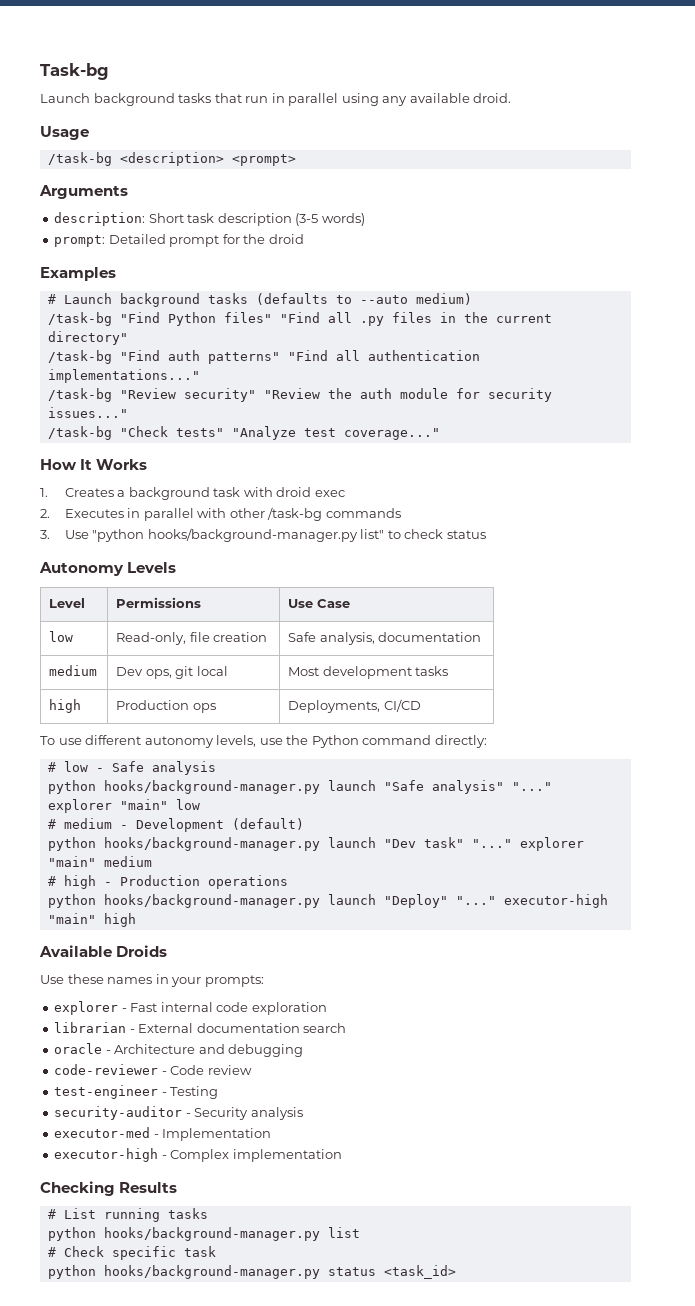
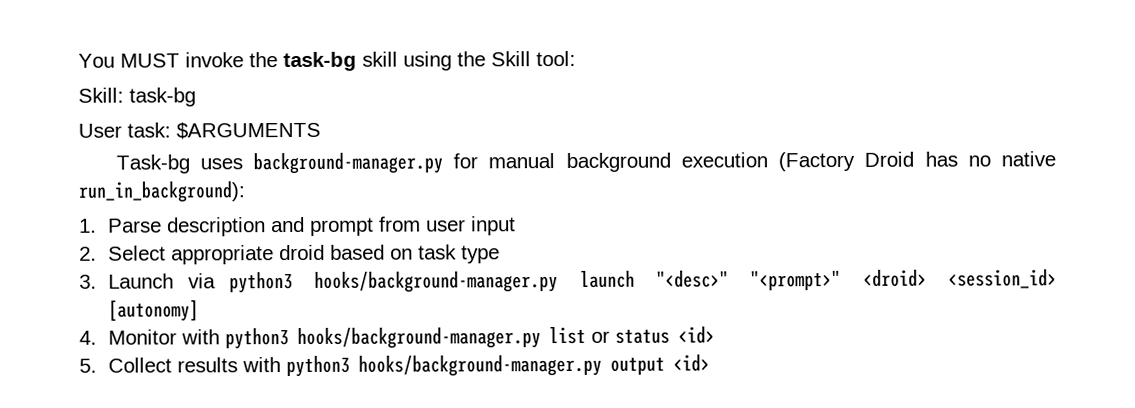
- Task-bg
- Launch background tasks that run in parallel using any available droid.
- Usage
- /task-bg <description> <prompt>
- Arguments
- description: Short task description (3-5 words)
- prompt: Detailed prompt for the droid
- Examples
- # Launch background tasks (defaults to --auto medium)
- /task-bg "Find Python files" "Find all .py files in the current directory"
- /task-bg "Find auth patterns" "Find all authentication implementations..."
- /task-bg "Review security" "Review the auth module for security issues..."
- /task-bg "Check tests" "Analyze test coverage..."
- How It Works
- 1. Creates a background task with droid exec
- 2. Executes in parallel with other /task-bg commands
- 3. Use "python hooks/background-manager.py list" to check status
- Autonomy Levels
- Level | Permissions | Use Case
- low | Read-only, file creation | Safe analysis, documentation
- medium | Dev ops, git local | Most development tasks
- high | Production ops | Deployments, CI/CD
- To use different autonomy levels, use the Python command directly:
- # low - Safe analysis
- python hooks/background-manager.py launch "Safe analysis" "..." explorer "main" low
- # medium - Development (default)
- python hooks/background-manager.py launch "Dev task" "..." explorer "main" medium
- # high - Production operations
- python hooks/background-manager.py launch "Deploy" "..." executor-high "main" high
- Available Droids
- Use these names in your prompts:
- explorer - Fast internal code exploration
- librarian - External documentation search
- oracle - Architecture and debugging
- code-reviewer - Code review
- test-engineer - Testing
- security-auditor - Security analysis
- executor-med - Implementation
- executor-high - Complex implementation
- Checking Results
- # List running tasks
- python hooks/background-manager.py list
- # Check specific task
- python hooks/background-manager.py status <task_id>
+ You MUST invoke the task-bg skill using the Skill tool:
+ Skill: task-bg
+ User task: $ARGUMENTS
+ Task-bg uses background-manager.py for manual background execution (Factory Droid has no native run_in_background):
+ 1. Parse description and prompt from user input
+ 2. Select appropriate droid based on task type
+ 3. Launch via python3 hooks/background-manager.py launch "<desc>" "<prompt>" <droid> <session_id> [autonomy]
+ 4. Monitor with python3 hooks/background-manager.py list or status <id>
+ 5. Collect results with python3 hooks/background-manager.py output <id>

